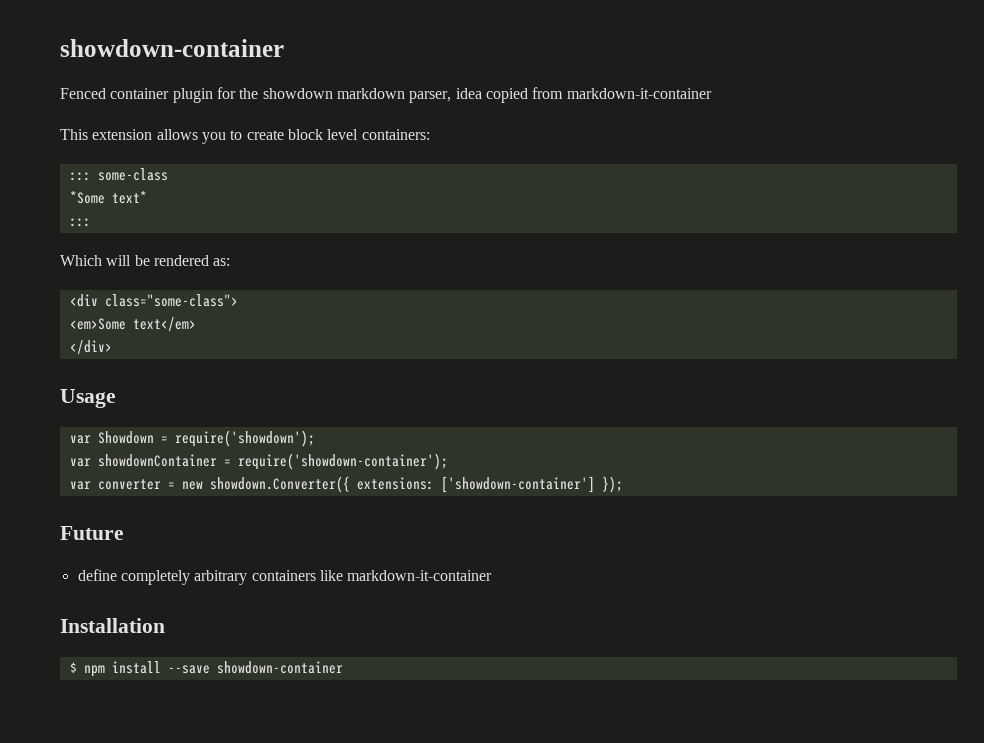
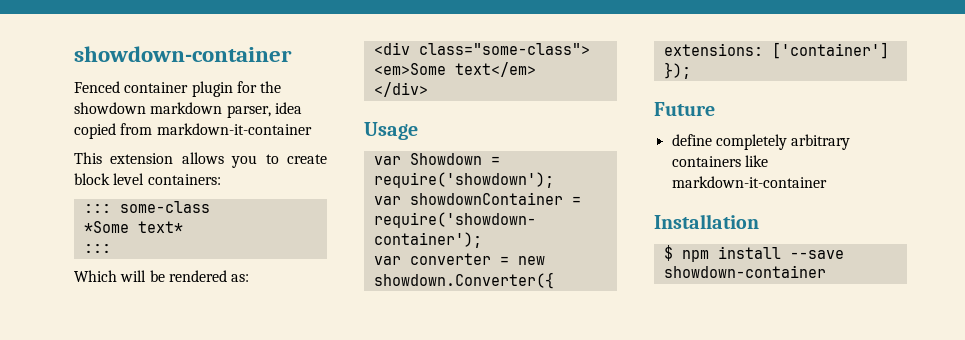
- var converter = new showdown.Converter({ extensions: ['showdown-container'] });
+ var converter = new showdown.Converter({ extensions: ['container'] });

